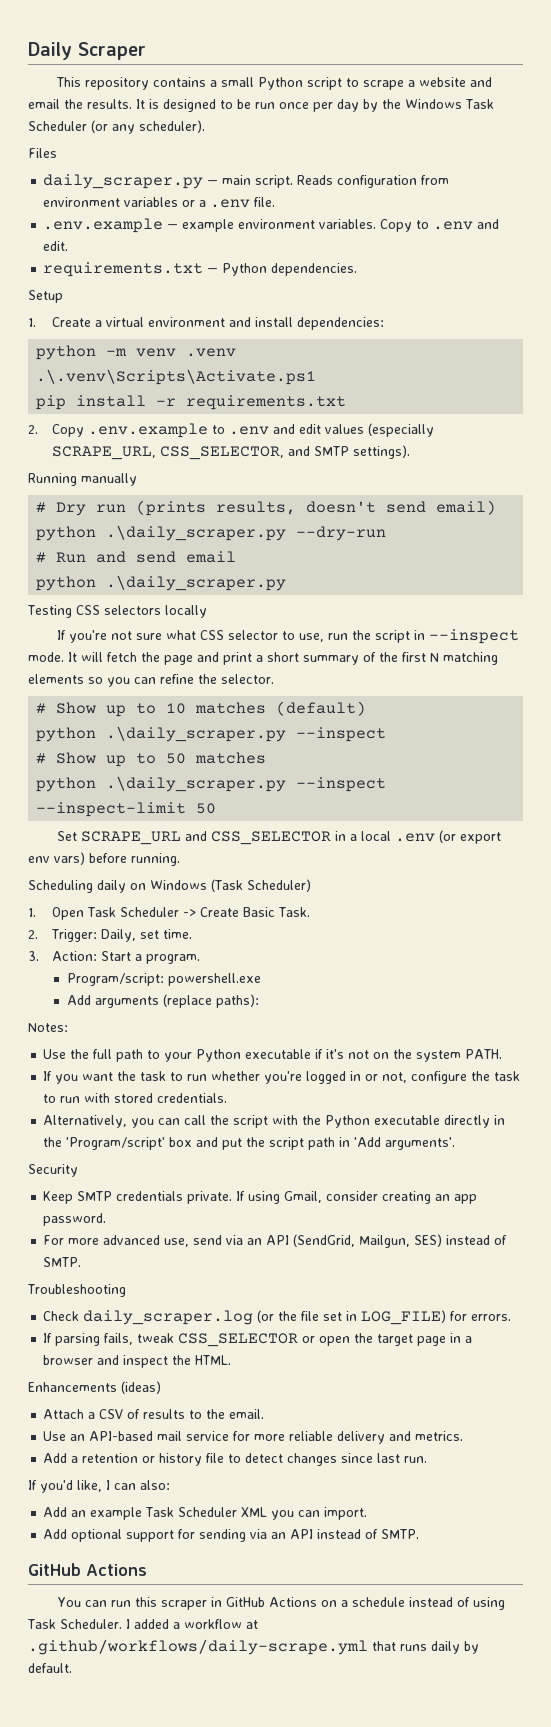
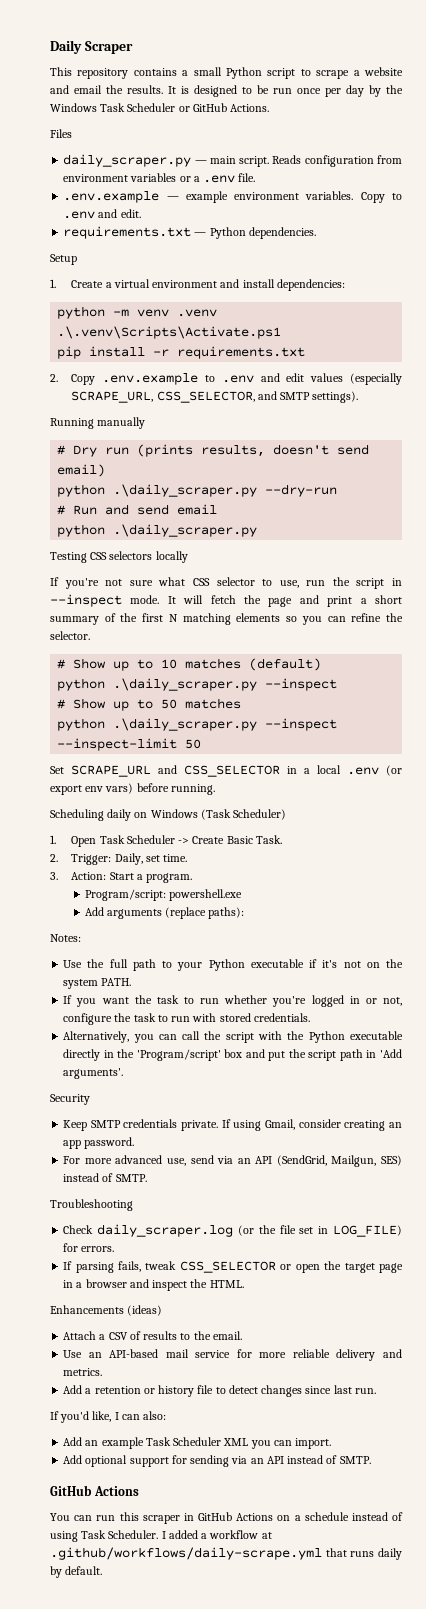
- It is designed to be run once per day by the Windows Task Scheduler (or any scheduler).
+ It is designed to be run once per day by the Windows Task Scheduler or GitHub Actions.

